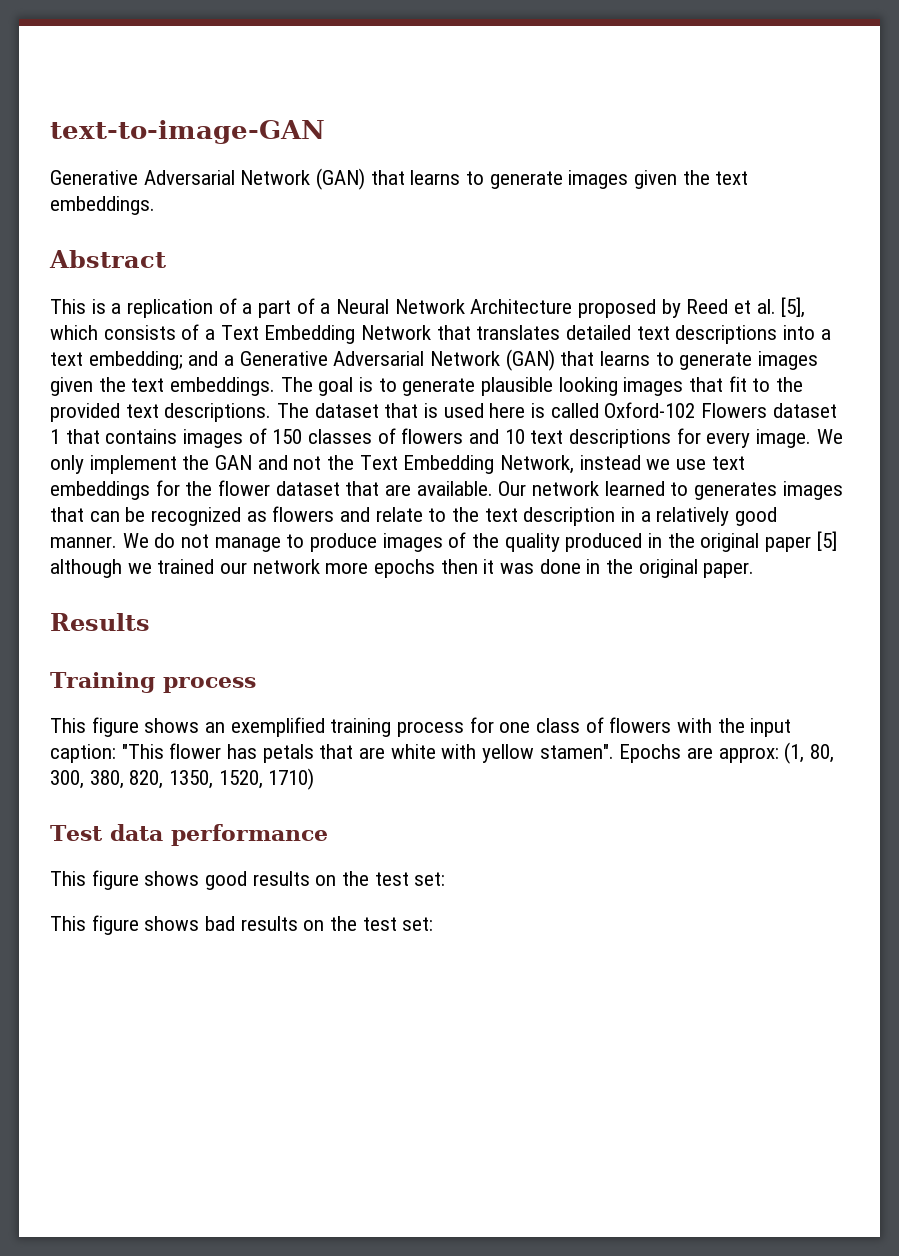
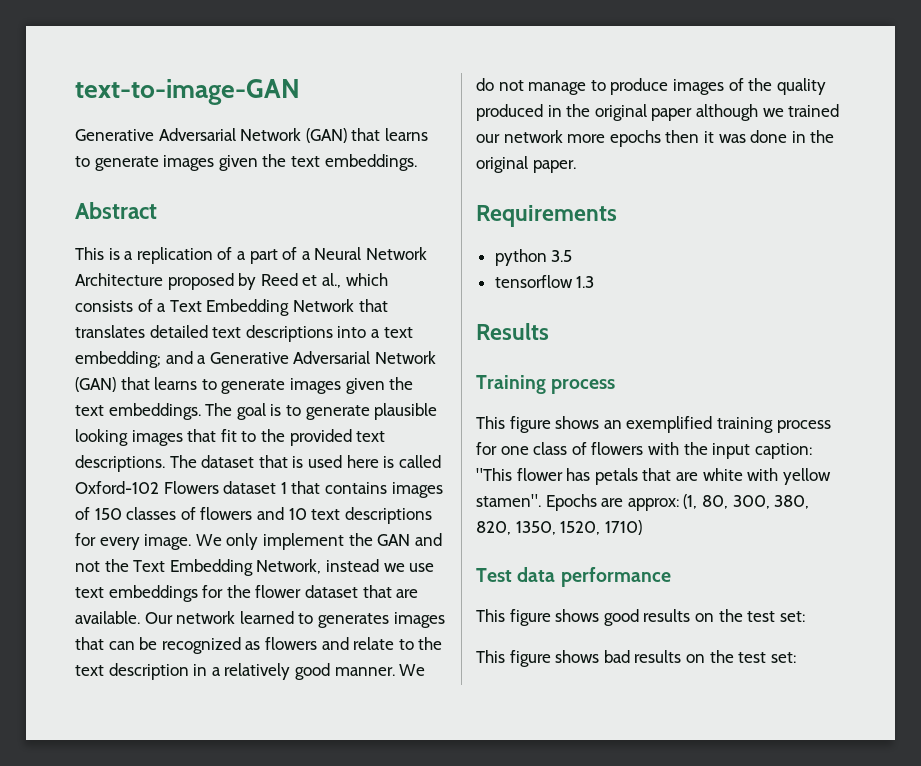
- This is a replication of a part of a Neural Network Architecture proposed by Reed et al. [5], which consists of a Text Embedding Network that translates detailed text descriptions into a text embedding; and a Generative Adversarial Network (GAN) that learns to generate images given the text embeddings.
+ This is a replication of a part of a Neural Network Architecture proposed by Reed et al., which consists of a Text Embedding Network that translates detailed text descriptions into a text embedding; and a Generative Adversarial Network (GAN) that learns to generate images given the text embeddings.
- We do not manage to produce images of the quality produced in the original paper [5] although we trained our network more epochs then it was done in the original paper.
+ We do not manage to produce images of the quality produced in the original paper although we trained our network more epochs then it was done in the original paper.
+ Requirements
+ python 3.5
+ tensorflow 1.3

